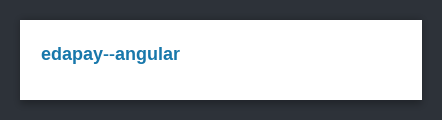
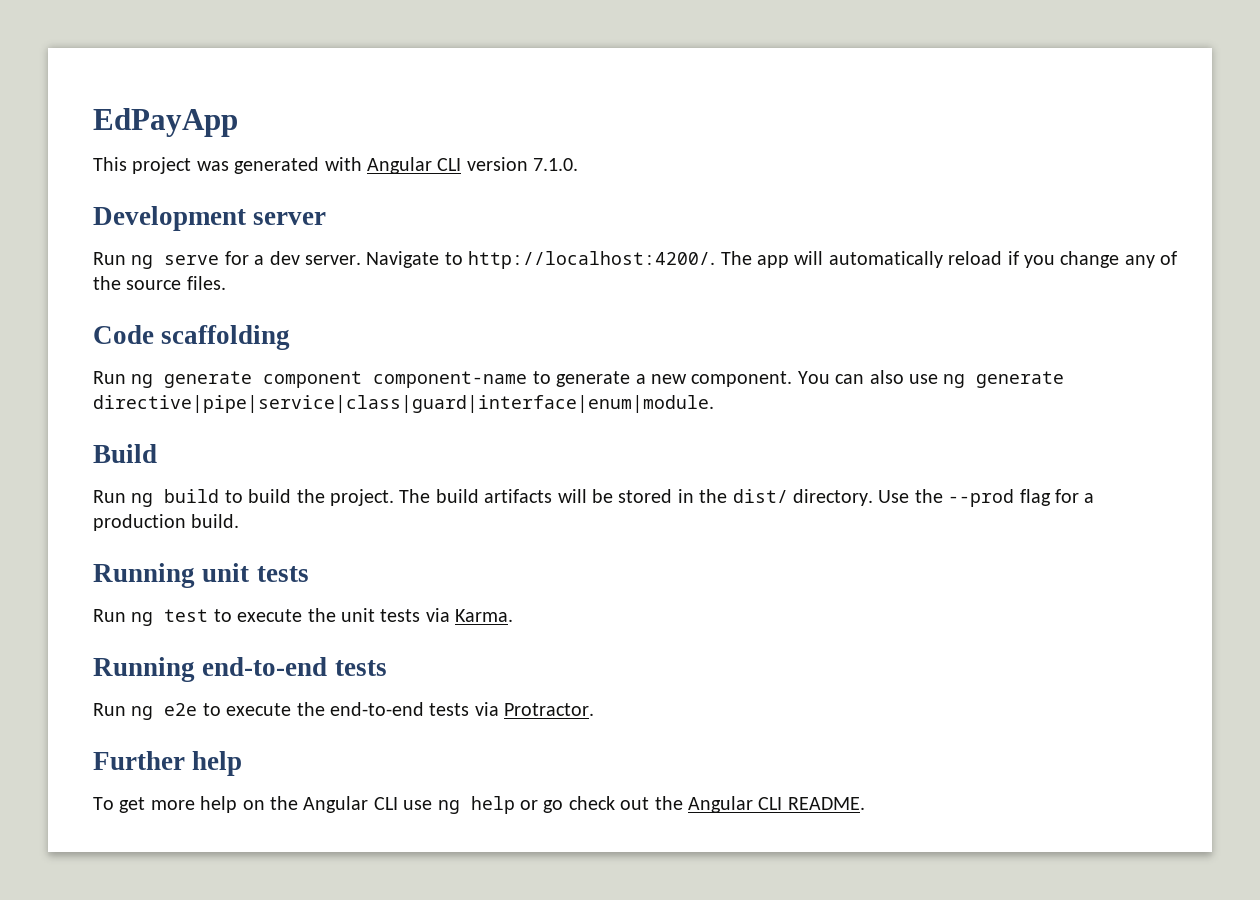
- edapay--angular
+ EdPayApp
+ This project was generated with Angular CLI version 7.1.0.
+ Development server
+ Run ng serve for a dev server. Navigate to http://localhost:4200/. The app will automatically reload if you change any of the source files.
+ Code scaffolding
+ Run ng generate component component-name to generate a new component. You can also use ng generate directive|pipe|service|class|guard|interface|enum|module.
+ Build
+ Run ng build to build the project. The build artifacts will be stored in the dist/ directory. Use the --prod flag for a production build.
+ Running unit tests
+ Run ng test to execute the unit tests via Karma.
+ Running end-to-end tests
+ Run ng e2e to execute the end-to-end tests via Protractor.
+ Further help
+ To get more help on the Angular CLI use ng help or go check out the Angular CLI README.

